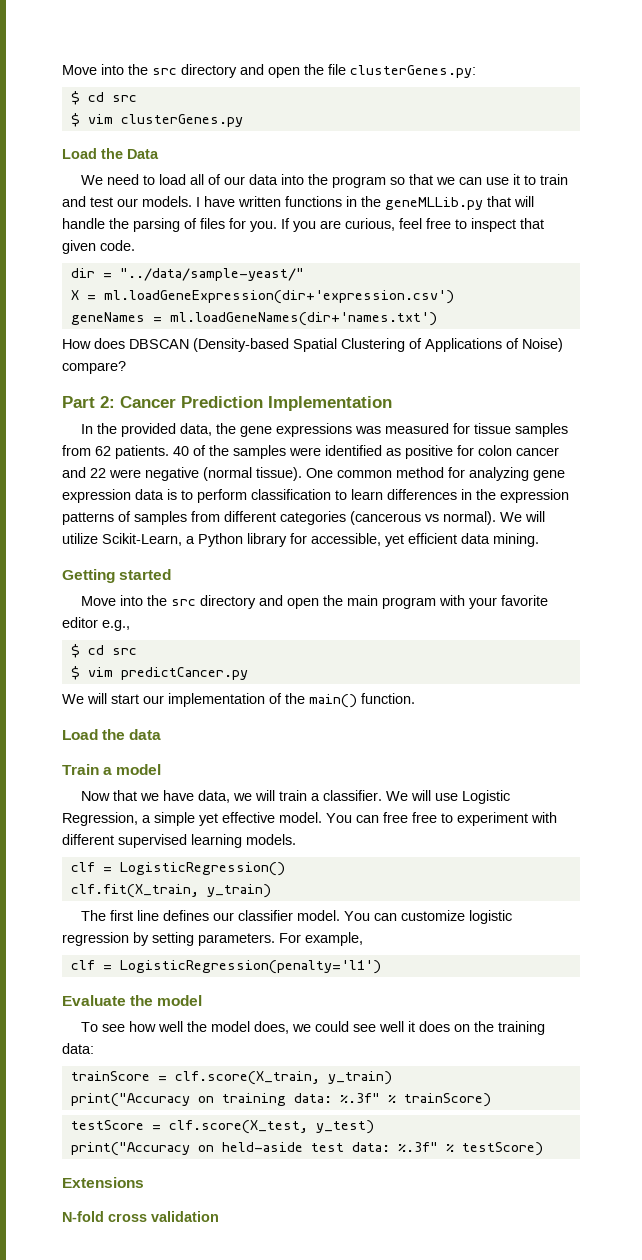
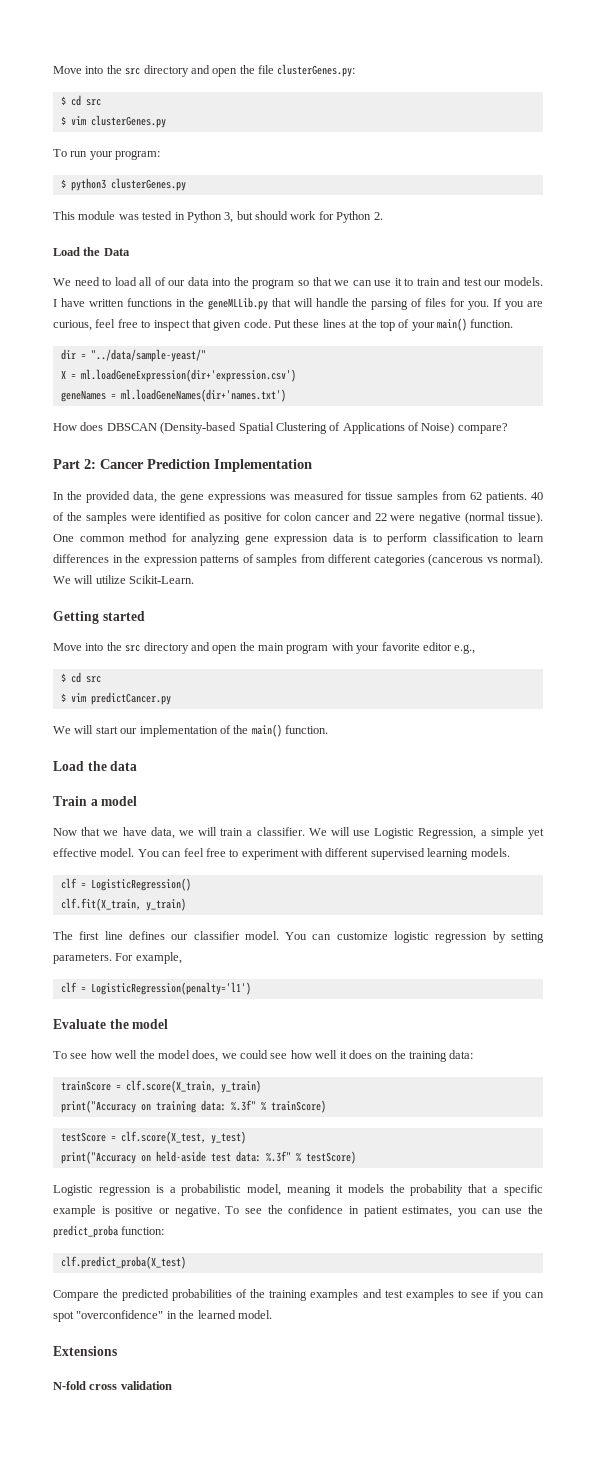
+ To run your program:
+ $ python3 clusterGenes.py
+ This module was tested in Python 3, but should work for Python 2.
+ Put these lines at the top of your main() function.
- We will utilize Scikit-Learn, a Python library for accessible, yet efficient data mining.
+ We will utilize Scikit-Learn.
- You can free free to experiment with different supervised learning models.
+ You can feel free to experiment with different supervised learning models.
- To see how well the model does, we could see well it does on the training data:
+ To see how well the model does, we could see how well it does on the training data:
+ Logistic regression is a probabilistic model, meaning it models the probability that a specific example is positive or negative. To see the confidence in patient estimates, you can use the predict_proba function:
+ clf.predict_proba(X_test)
+ Compare the predicted probabilities of the training examples and test examples to see if you can spot "overconfidence" in the learned model.

